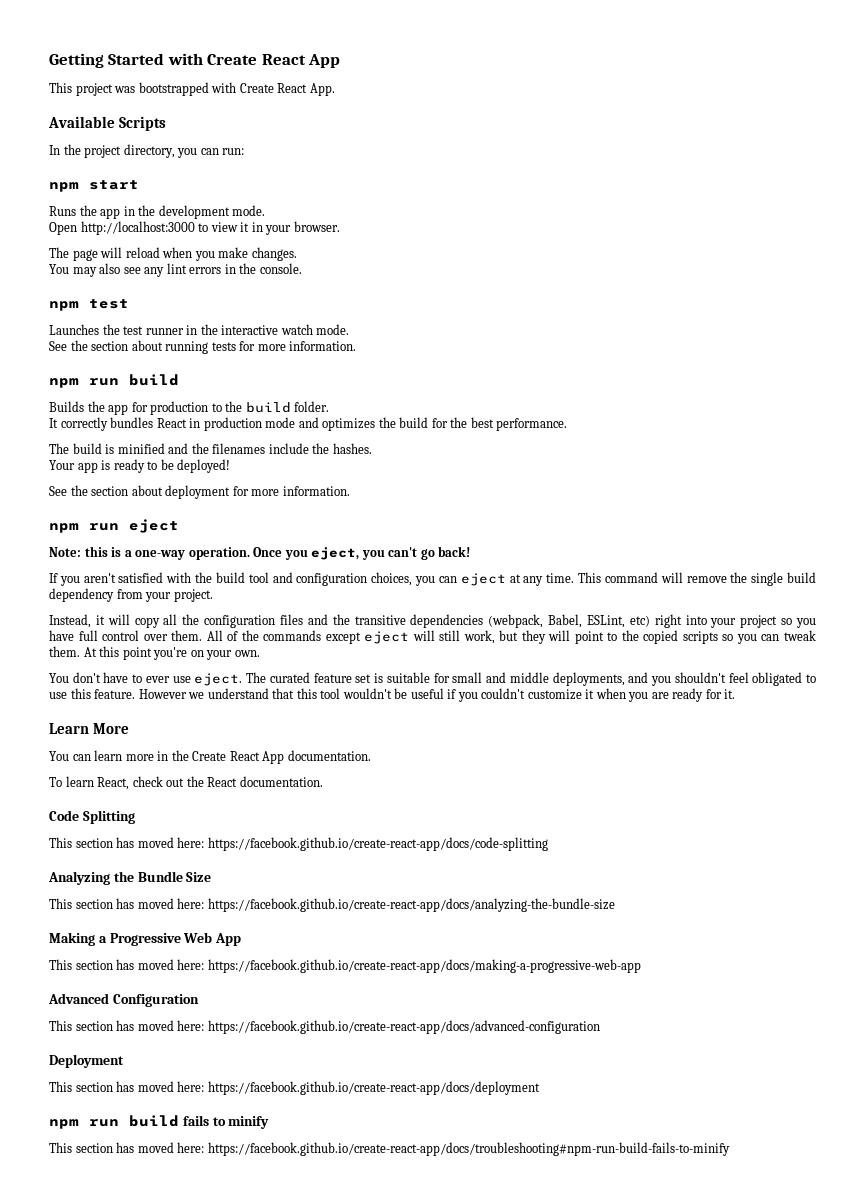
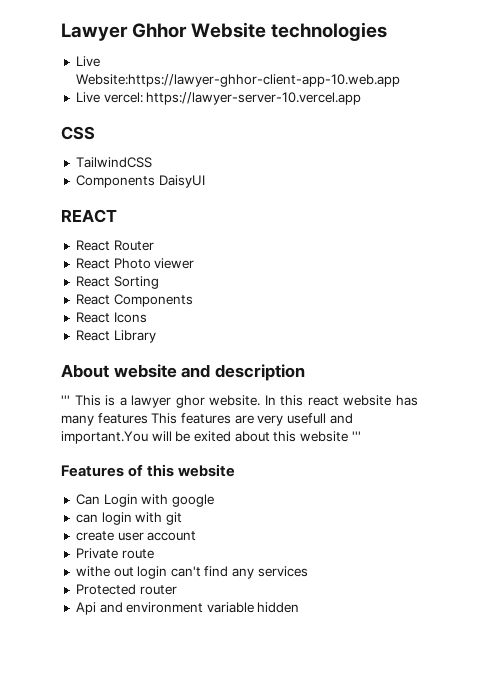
- Getting Started with Create React App
- This project was bootstrapped with Create React App.
- Available Scripts
- In the project directory, you can run:
- npm start
- Runs the app in the development mode.
- Open http://localhost:3000 to view it in your browser.
- The page will reload when you make changes.
- You may also see any lint errors in the console.
- npm test
- Launches the test runner in the interactive watch mode.
- See the section about running tests for more information.
- npm run build
- Builds the app for production to the build folder.
- It correctly bundles React in production mode and optimizes the build for the best performance.
- The build is minified and the filenames include the hashes.
- Your app is ready to be deployed!
- See the section about deployment for more information.
- npm run eject
- Note: this is a one-way operation. Once you eject, you can't go back!
- If you aren't satisfied with the build tool and configuration choices, you can eject at any time. This command will remove the single build dependency from your project.
- Instead, it will copy all the configuration files and the transitive dependencies (webpack, Babel, ESLint, etc) right into your project so you have full control over them. All of the commands except eject will still work, but they will point to the copied scripts so you can tweak them. At this point you're on your own.
- You don't have to ever use eject. The curated feature set is suitable for small and middle deployments, and you shouldn't feel obligated to use this feature. However we understand that this tool wouldn't be useful if you couldn't customize it when you are ready for it.
- Learn More
- You can learn more in the Create React App documentation.
- To learn React, check out the React documentation.
- Code Splitting
- This section has moved here: https://facebook.github.io/create-react-app/docs/code-splitting
- Analyzing the Bundle Size
- This section has moved here: https://facebook.github.io/create-react-app/docs/analyzing-the-bundle-size
- Making a Progressive Web App
- This section has moved here: https://facebook.github.io/create-react-app/docs/making-a-progressive-web-app
- Advanced Configuration
- This section has moved here: https://facebook.github.io/create-react-app/docs/advanced-configuration
- Deployment
- This section has moved here: https://facebook.github.io/create-react-app/docs/deployment
- npm run build fails to minify
- This section has moved here: https://facebook.github.io/create-react-app/docs/troubleshooting#npm-run-build-fails-to-minify
+ Lawyer Ghhor Website technologies
+ Live Website:https://lawyer-ghhor-client-app-10.web.app
+ Live vercel: https://lawyer-server-10.vercel.app
+ CSS
+ TailwindCSS
+ Components DaisyUI
+ REACT
+ React Router
+ React Photo viewer
+ React Sorting
+ React Components
+ React Icons
+ React Library
+ About website and description
+ ''' This is a lawyer ghor website. In this react website has many features This features are very usefull and important.You will be exited about this website '''
+ Features of this website
+ Can Login with google
+ can login with git
+ create user account
+ Private route
+ withe out login can't find any services
+ Protected router
+ Api and environment variable hidden

